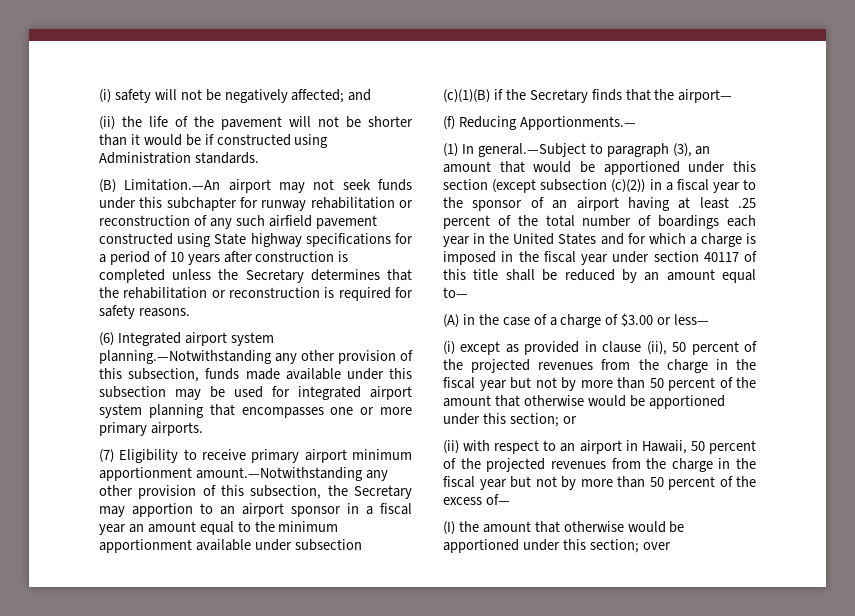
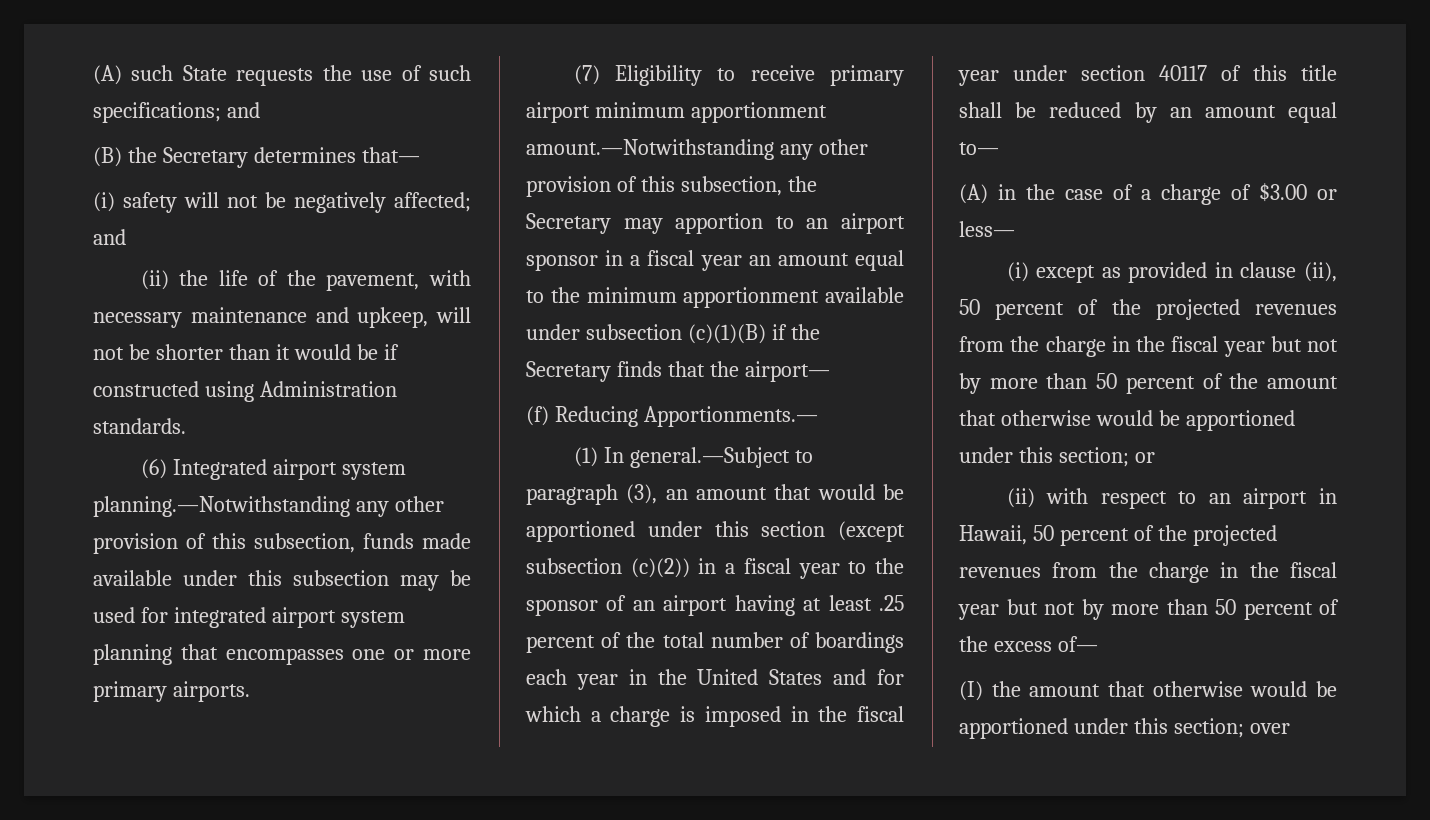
+ (A) such State requests the use of such specifications; and
+ (B) the Secretary determines that—
- (ii) the life of the pavement will not be shorter than it would be if constructed using Administration standards.
+ (ii) the life of the pavement, with necessary maintenance and upkeep, will not be shorter than it would be if constructed using Administration standards.
- (B) Limitation.—An airport may not seek funds under this subchapter for runway rehabilitation or reconstruction of any such airfield pavement constructed using State highway specifications for a period of 10 years after construction is completed unless the Secretary determines that the rehabilitation or reconstruction is required for safety reasons.

